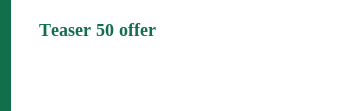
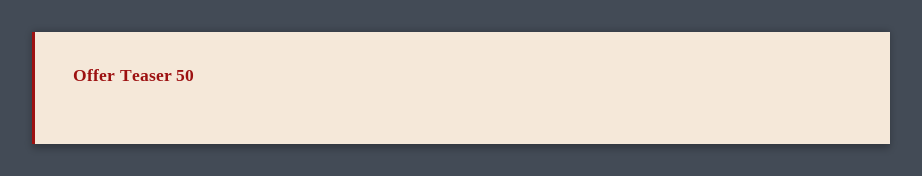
- Teaser 50 offer
+ Offer Teaser 50

